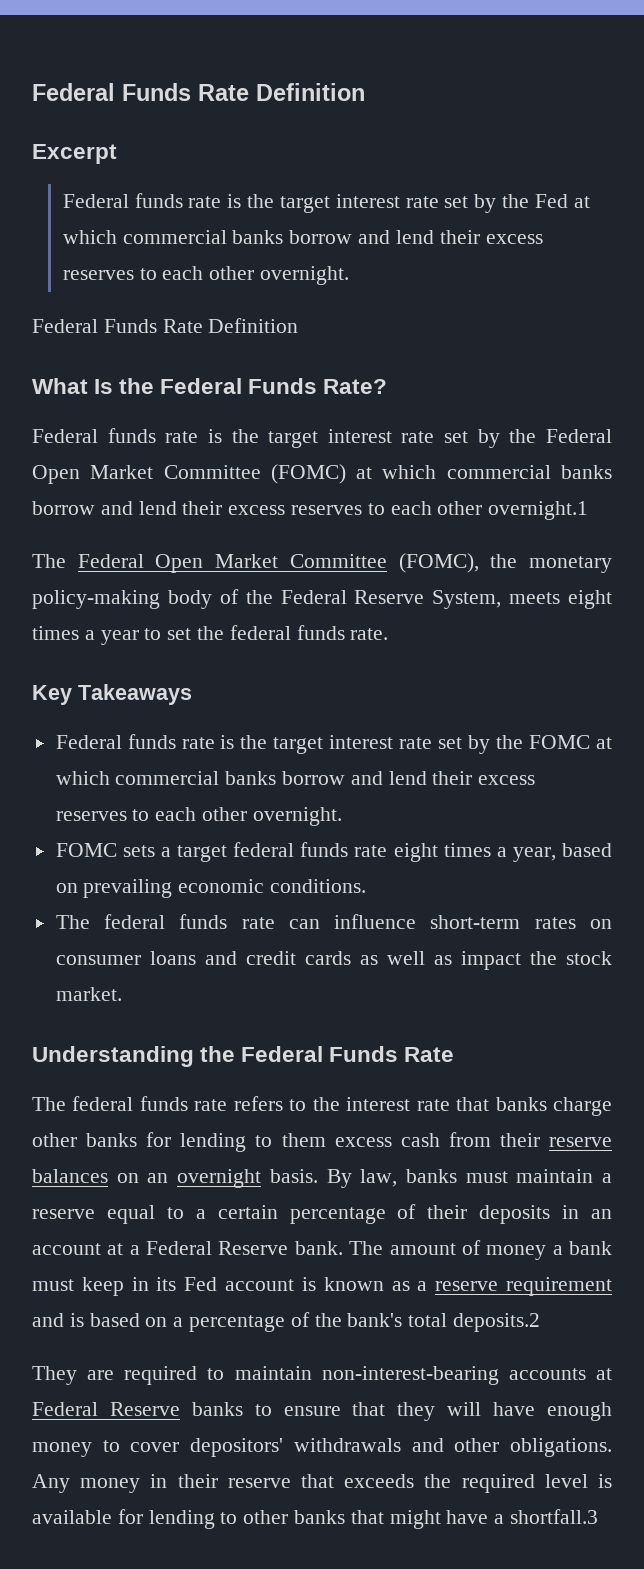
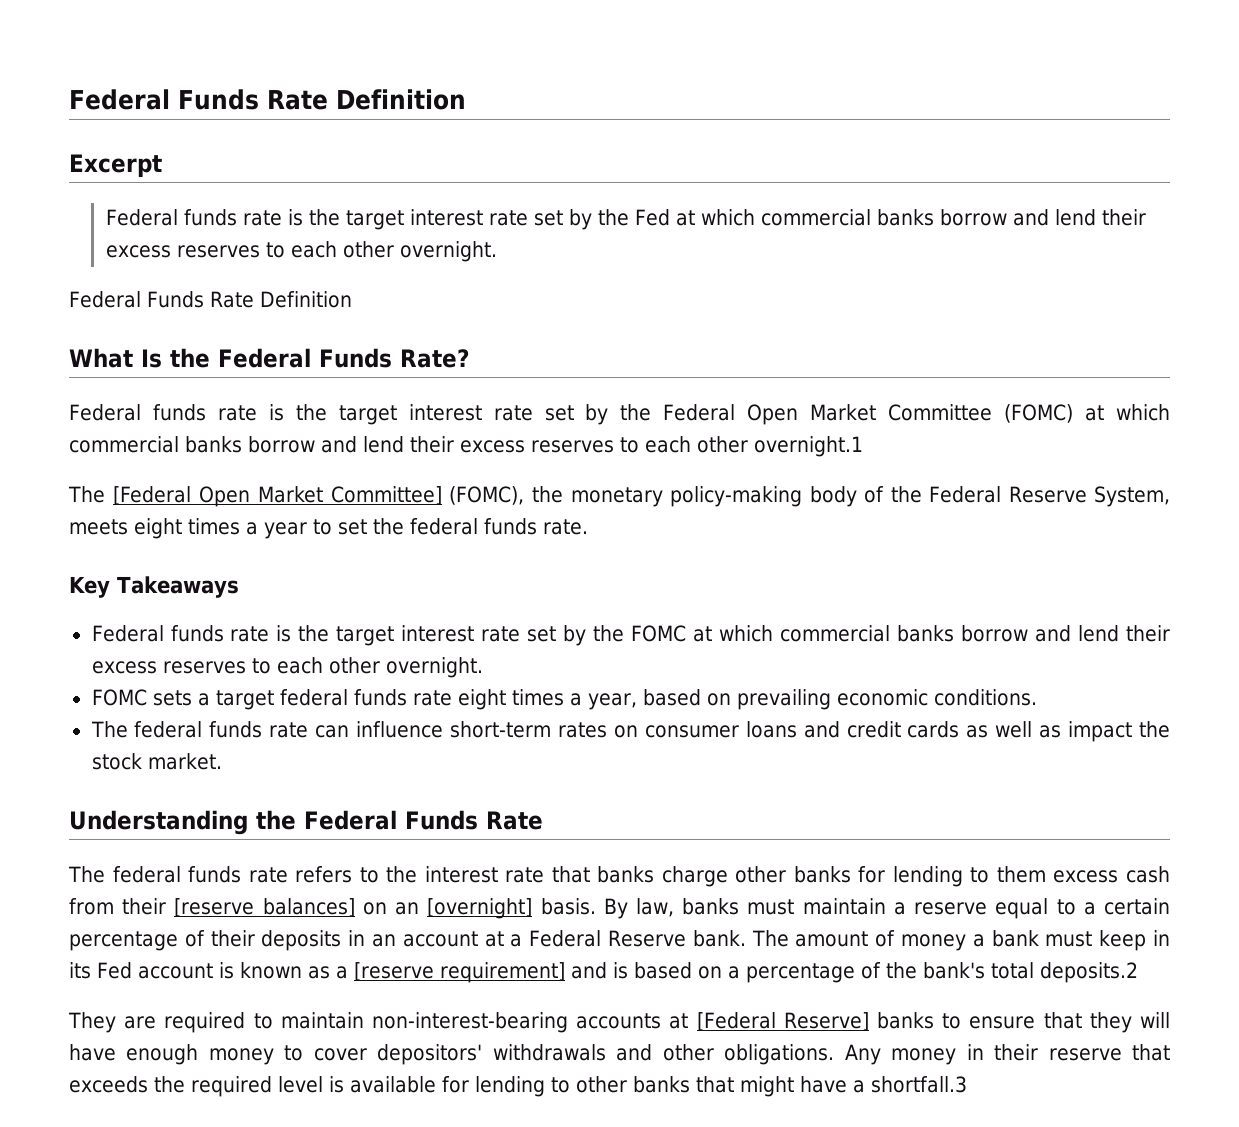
- The Federal Open Market Committee (FOMC), the monetary policy-making body of the Federal Reserve System, meets eight times a year to set the federal funds rate.
+ The [Federal Open Market Committee] (FOMC), the monetary policy-making body of the Federal Reserve System, meets eight times a year to set the federal funds rate.
- The federal funds rate refers to the interest rate that banks charge other banks for lending to them excess cash from their reserve balances on an overnight basis.
+ The federal funds rate refers to the interest rate that banks charge other banks for lending to them excess cash from their [reserve balances] on an [overnight] basis.
- The amount of money a bank must keep in its Fed account is known as a reserve requirement and is based on a percentage of the bank's total deposits.2
+ The amount of money a bank must keep in its Fed account is known as a [reserve requirement] and is based on a percentage of the bank's total deposits.2
- They are required to maintain non-interest-bearing accounts at Federal Reserve banks to ensure that they will have enough money to cover depositors' withdrawals and other obligations.
+ They are required to maintain non-interest-bearing accounts at [Federal Reserve] banks to ensure that they will have enough money to cover depositors' withdrawals and other obligations.

